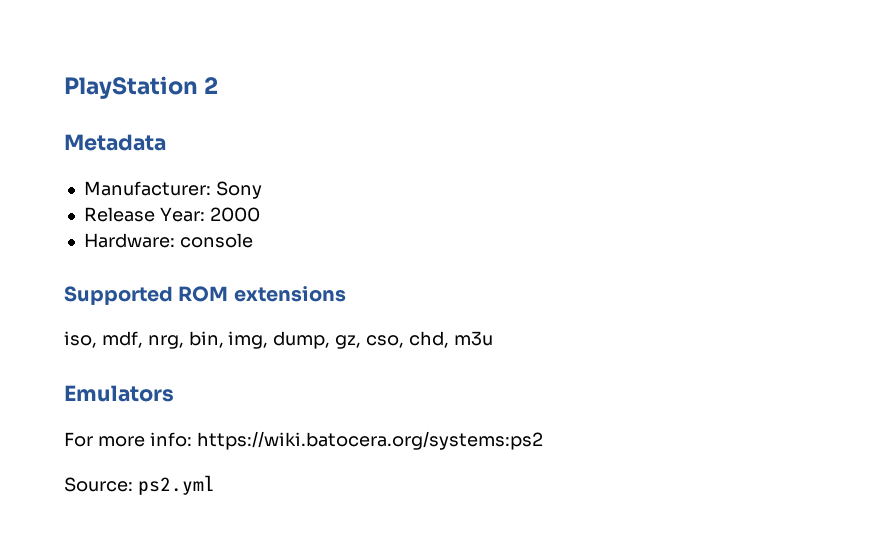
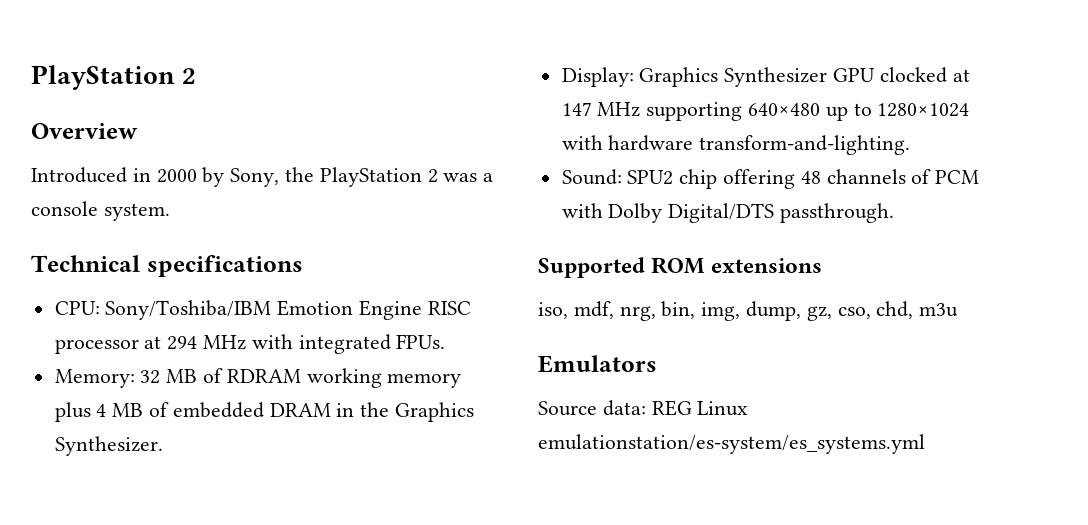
- Metadata
- Manufacturer: Sony
- Release Year: 2000
- Hardware: console
+ Overview
+ Introduced in 2000 by Sony, the PlayStation 2 was a console system.
+ Technical specifications
+ CPU: Sony/Toshiba/IBM Emotion Engine RISC processor at 294 MHz with integrated FPUs.
+ Memory: 32 MB of RDRAM working memory plus 4 MB of embedded DRAM in the Graphics Synthesizer.
+ Display: Graphics Synthesizer GPU clocked at 147 MHz supporting 640×480 up to 1280×1024 with hardware transform-and-lighting.
+ Sound: SPU2 chip offering 48 channels of PCM with Dolby Digital/DTS passthrough.
- For more info: https://wiki.batocera.org/systems:ps2
- Source: ps2.yml
+ Source data: REG Linux emulationstation/es-system/es_systems.yml

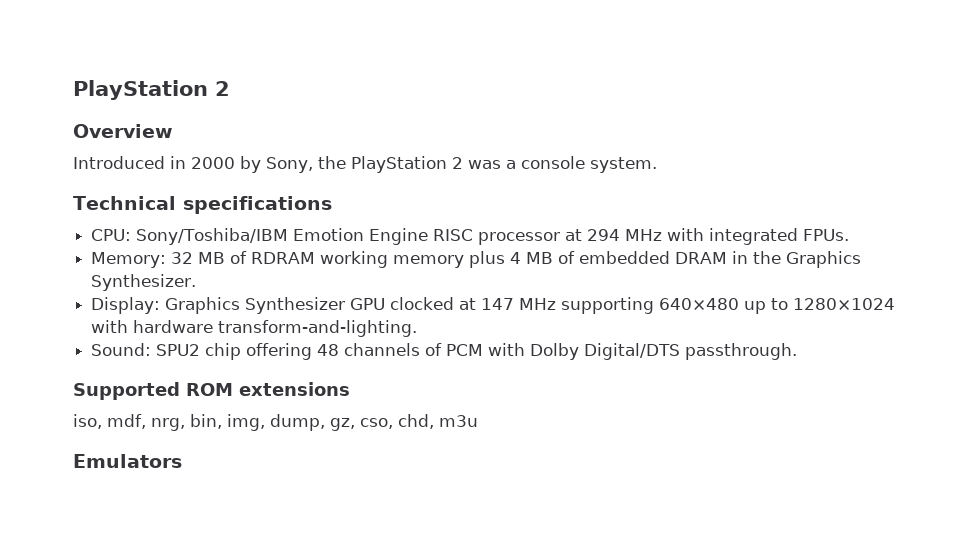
- Source data: REG Linux emulationstation/es-system/es_systems.yml

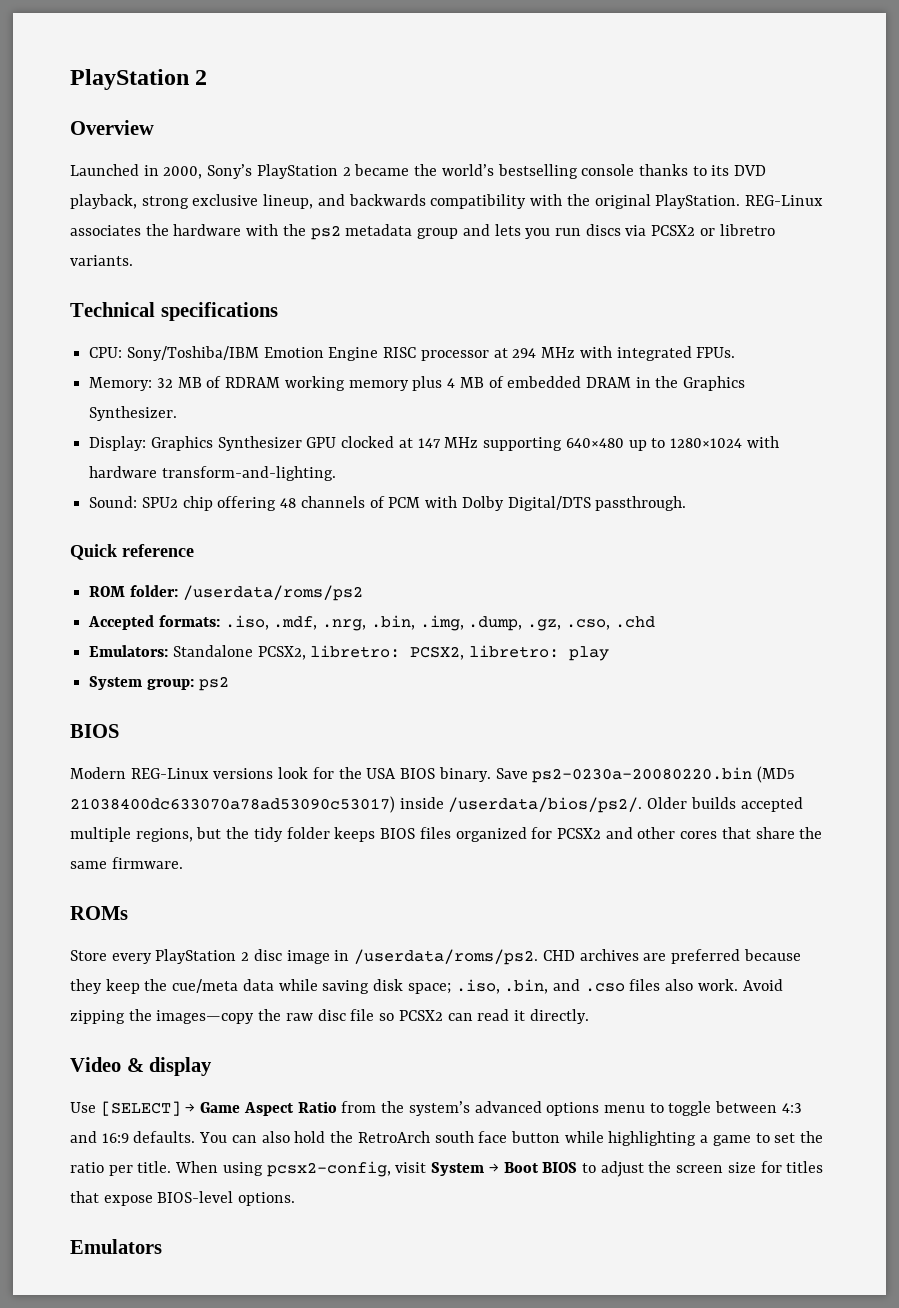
- Introduced in 2000 by Sony, the PlayStation 2 was a console system.
+ Launched in 2000, Sony’s PlayStation 2 became the world’s bestselling console thanks to its DVD playback, strong exclusive lineup, and backwards compatibility with the original PlayStation. REG-Linux associates the hardware with the ps2 metadata group and lets you run discs via PCSX2 or libretro variants.
- Supported ROM extensions
- iso, mdf, nrg, bin, img, dump, gz, cso, chd, m3u
+ Quick reference
+ ROM folder: /userdata/roms/ps2
+ Accepted formats: .iso, .mdf, .nrg, .bin, .img, .dump, .gz, .cso, .chd
+ Emulators: Standalone PCSX2, libretro: PCSX2, libretro: play
+ System group: ps2
+ BIOS
+ Modern REG-Linux versions look for the USA BIOS binary. Save ps2-0230a-20080220.bin (MD5 21038400dc633070a78ad53090c53017) inside /userdata/bios/ps2/. Older builds accepted multiple regions, but the tidy folder keeps BIOS files organized for PCSX2 and other cores that share the same firmware.
+ ROMs
+ Store every PlayStation 2 disc image in /userdata/roms/ps2. CHD archives are preferred because they keep the cue/meta data while saving disk space; .iso, .bin, and .cso files also work. Avoid zipping the images—copy the raw disc file so PCSX2 can read it directly.
+ Video & display
+ Use [SELECT] → Game Aspect Ratio from the system’s advanced options menu to toggle between 4:3 and 16:9 defaults. You can also hold the RetroArch south face button while highlighting a game to set the ratio per title. When using pcsx2-config, visit System → Boot BIOS to adjust the screen size for titles that expose BIOS-level options.

